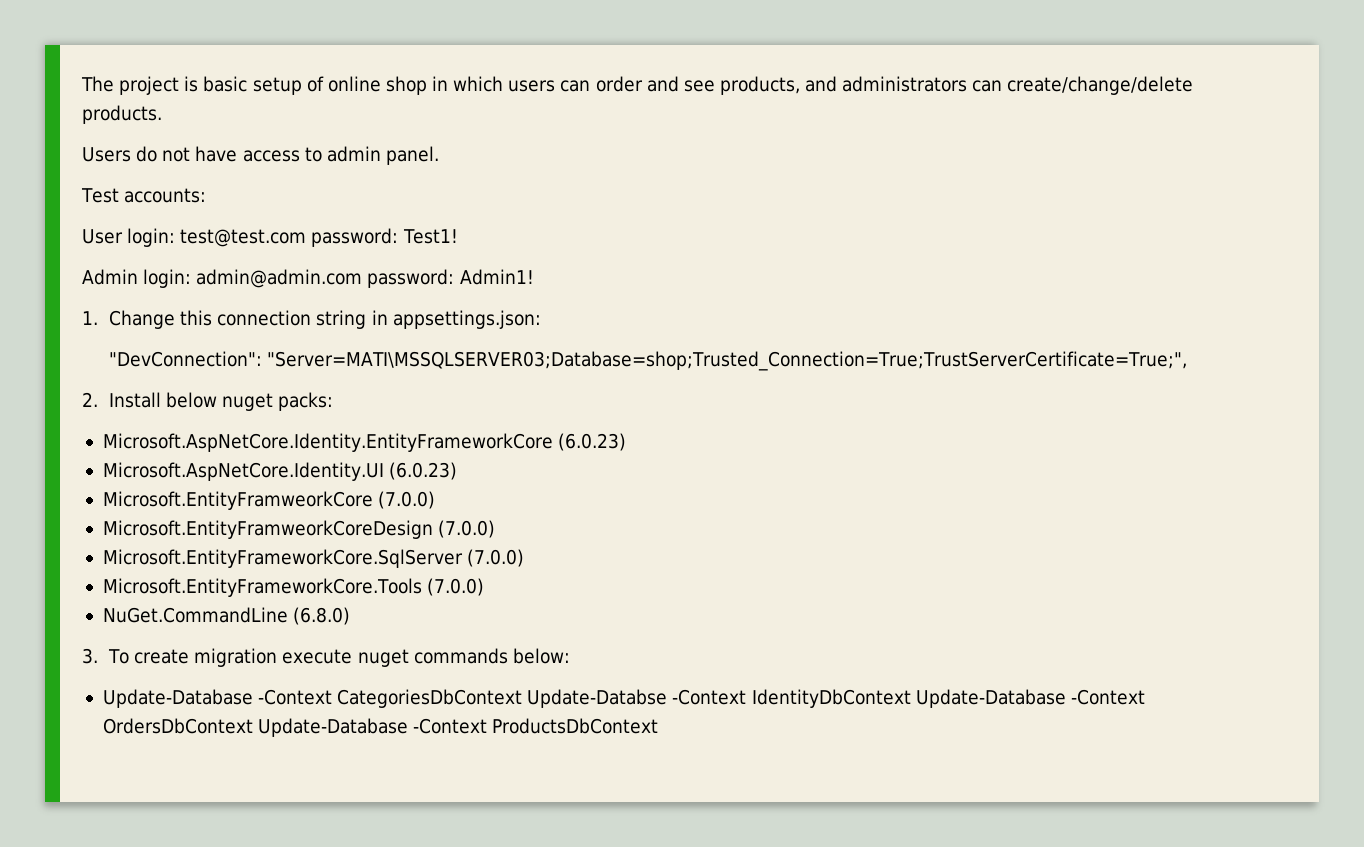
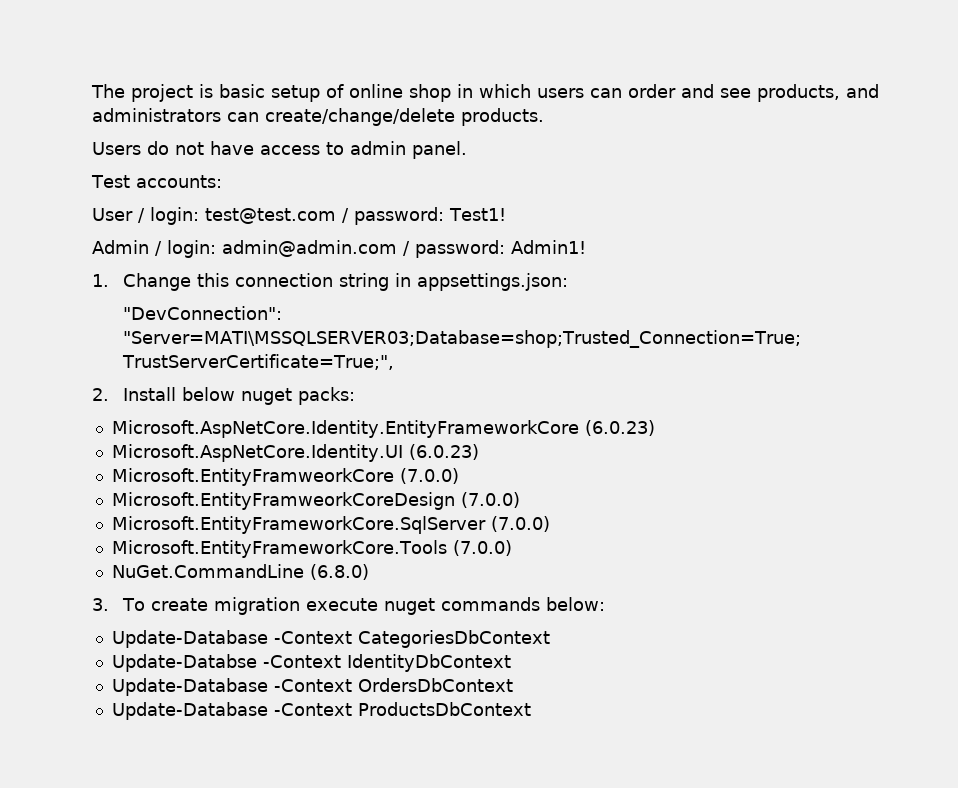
- User login: test@test.com password: Test1!
+ User / login: test@test.com / password: Test1!
- Admin login: admin@admin.com password: Admin1!
+ Admin / login: admin@admin.com / password: Admin1!
- Update-Database -Context CategoriesDbContext Update-Databse -Context IdentityDbContext Update-Database -Context OrdersDbContext Update-Database -Context ProductsDbContext
+ Update-Database -Context CategoriesDbContext
+ Update-Databse -Context IdentityDbContext
+ Update-Database -Context OrdersDbContext
+ Update-Database -Context ProductsDbContext

